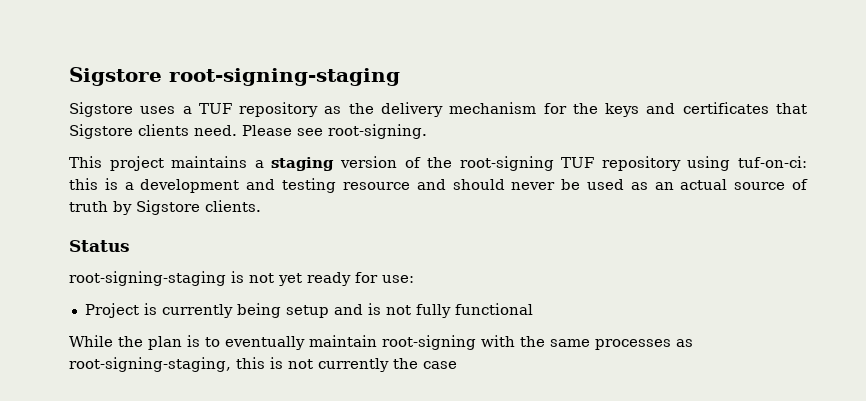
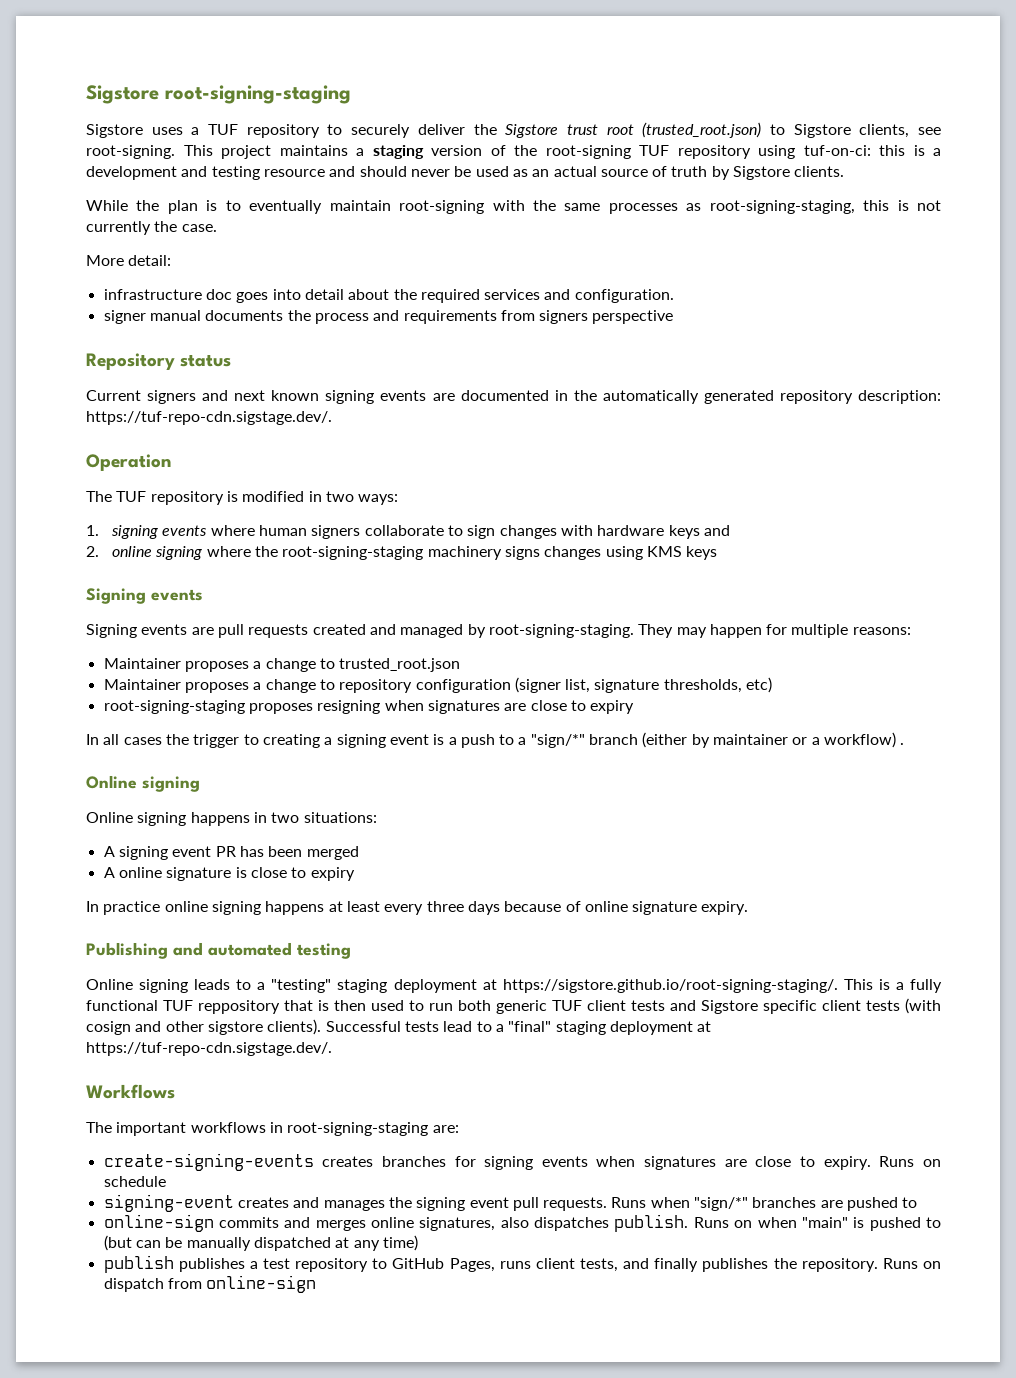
- Sigstore uses a TUF repository as the delivery mechanism for the keys and certificates that Sigstore clients need. Please see root-signing.
- This project maintains a staging version of the root-signing TUF repository using tuf-on-ci: this is a development and testing resource and should never be used as an actual source of truth by Sigstore clients.
+ Sigstore uses a TUF repository to securely deliver the Sigstore trust root (trusted_root.json) to Sigstore clients, see root-signing. This project maintains a staging version of the root-signing TUF repository using tuf-on-ci: this is a development and testing resource and should never be used as an actual source of truth by Sigstore clients.
- Status
- root-signing-staging is not yet ready for use:
- Project is currently being setup and is not fully functional
- While the plan is to eventually maintain root-signing with the same processes as root-signing-staging, this is not currently the case
+ While the plan is to eventually maintain root-signing with the same processes as root-signing-staging, this is not currently the case.
+ More detail:
+ infrastructure doc goes into detail about the required services and configuration.
+ signer manual documents the process and requirements from signers perspective
+ Repository status
+ Current signers and next known signing events are documented in the automatically generated repository description: https://tuf-repo-cdn.sigstage.dev/.
+ Operation
+ The TUF repository is modified in two ways:
+ 1. signing events where human signers collaborate to sign changes with hardware keys and
+ 2. online signing where the root-signing-staging machinery signs changes using KMS keys
+ Signing events
+ Signing events are pull requests created and managed by root-signing-staging. They may happen for multiple reasons:
+ Maintainer proposes a change to trusted_root.json
+ Maintainer proposes a change to repository configuration (signer list, signature thresholds, etc)
+ root-signing-staging proposes resigning when signatures are close to expiry
+ In all cases the trigger to creating a signing event is a push to a "sign/*" branch (either by maintainer or a workflow) .
+ Online signing
+ Online signing happens in two situations:
+ A signing event PR has been merged
+ A online signature is close to expiry
+ In practice online signing happens at least every three days because of online signature expiry.
+ Publishing and automated testing
+ Online signing leads to a "testing" staging deployment at https://sigstore.github.io/root-signing-staging/. This is a fully functional TUF reppository that is then used to run both generic TUF client tests and Sigstore specific client tests (with cosign and other sigstore clients). Successful tests lead to a "final" staging deployment at https://tuf-repo-cdn.sigstage.dev/.
+ Workflows
+ The important workflows in root-signing-staging are:
+ create-signing-events creates branches for signing events when signatures are close to expiry. Runs on schedule
+ signing-event creates and manages the signing event pull requests. Runs when "sign/*" branches are pushed to
+ online-sign commits and merges online signatures, also dispatches publish. Runs on when "main" is pushed to (but can be manually dispatched at any time)
+ publish publishes a test repository to GitHub Pages, runs client tests, and finally publishes the repository. Runs on dispatch from online-sign

